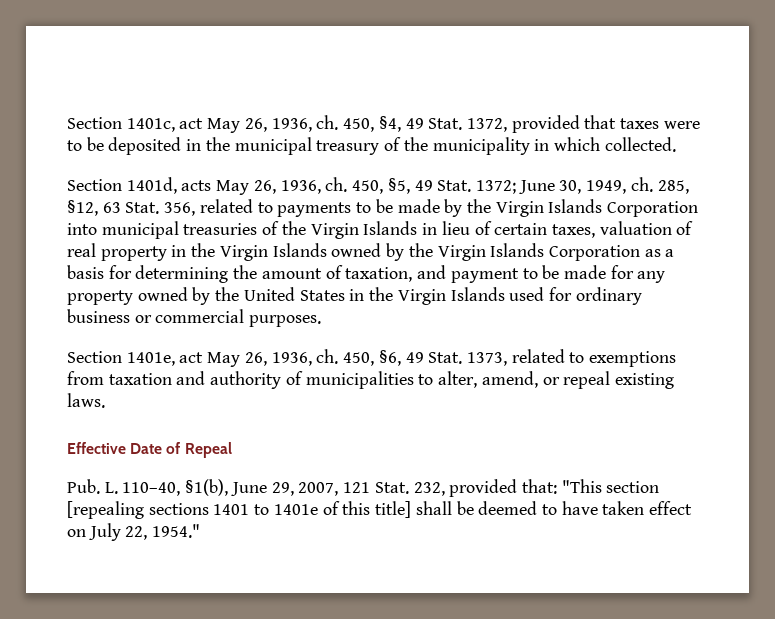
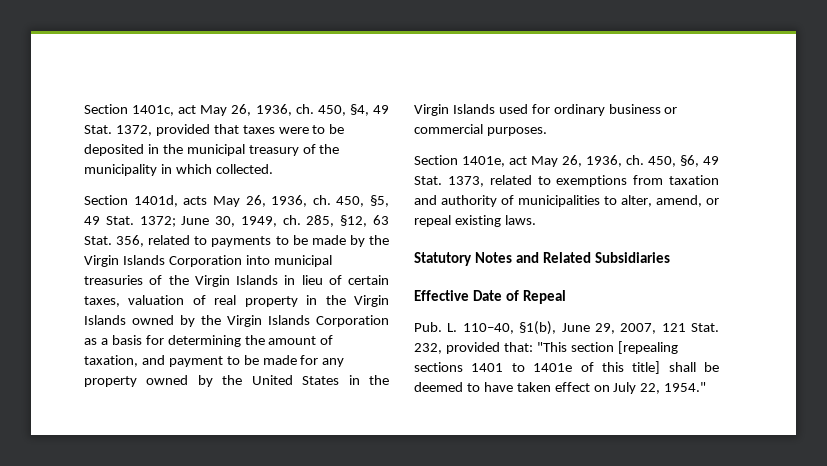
+ Statutory Notes and Related Subsidiaries

